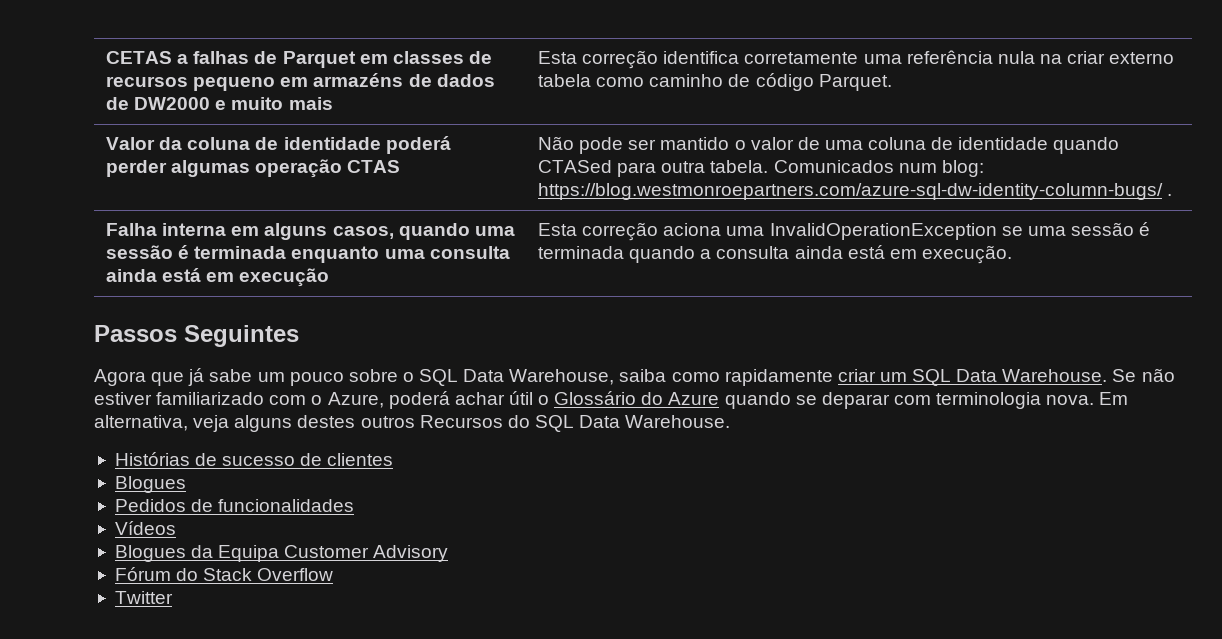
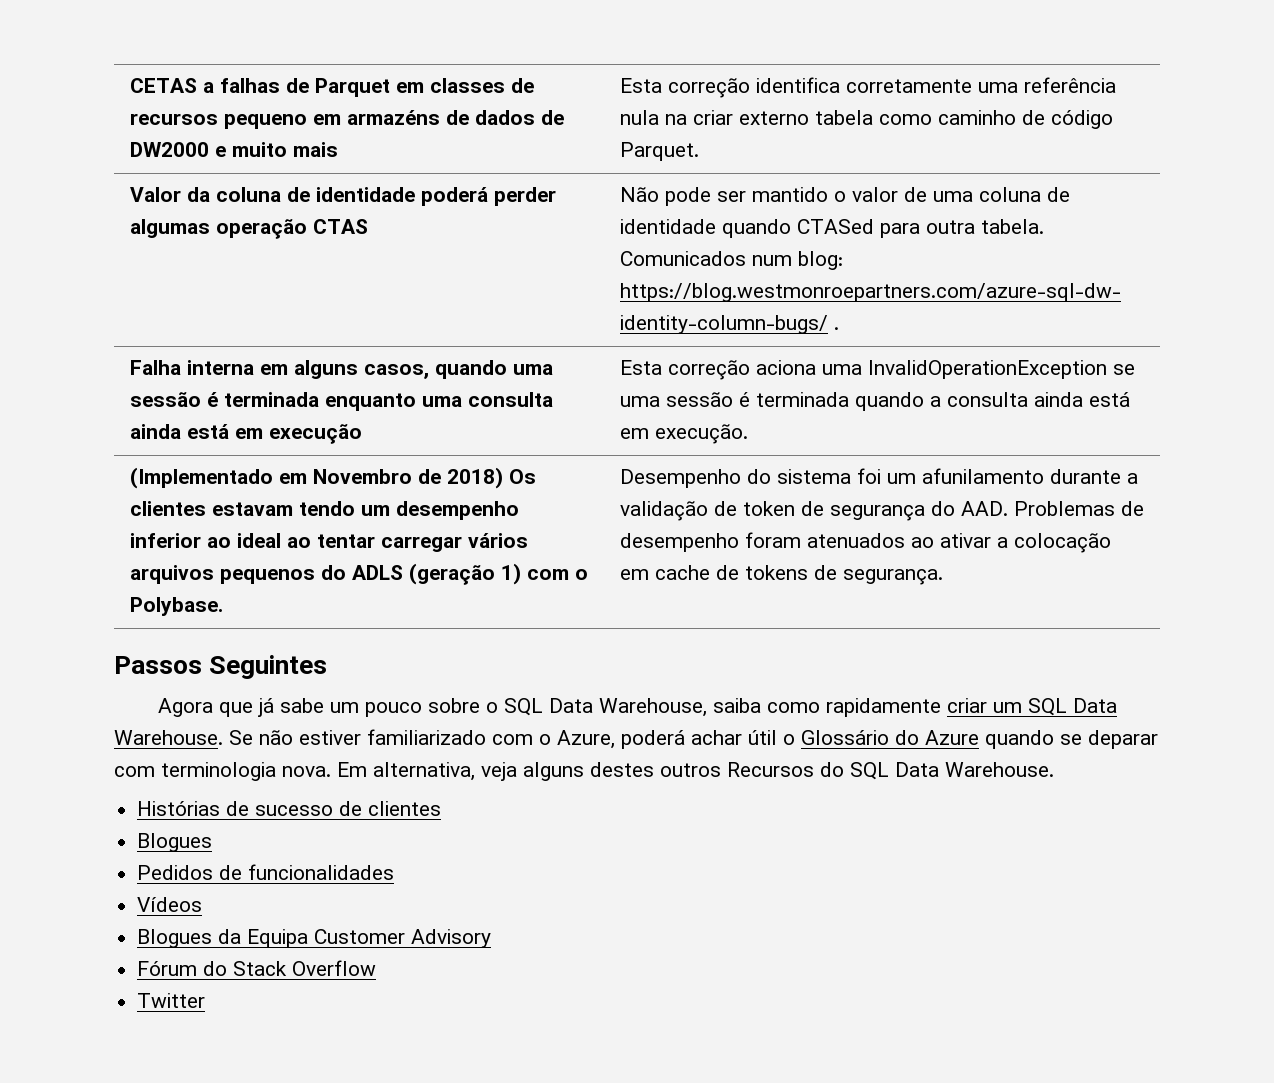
+ (Implementado em Novembro de 2018) Os clientes estavam tendo um desempenho inferior ao ideal ao tentar carregar vários arquivos pequenos do ADLS (geração 1) com o Polybase. | Desempenho do sistema foi um afunilamento durante a validação de token de segurança do AAD. Problemas de desempenho foram atenuados ao ativar a colocação em cache de tokens de segurança.

